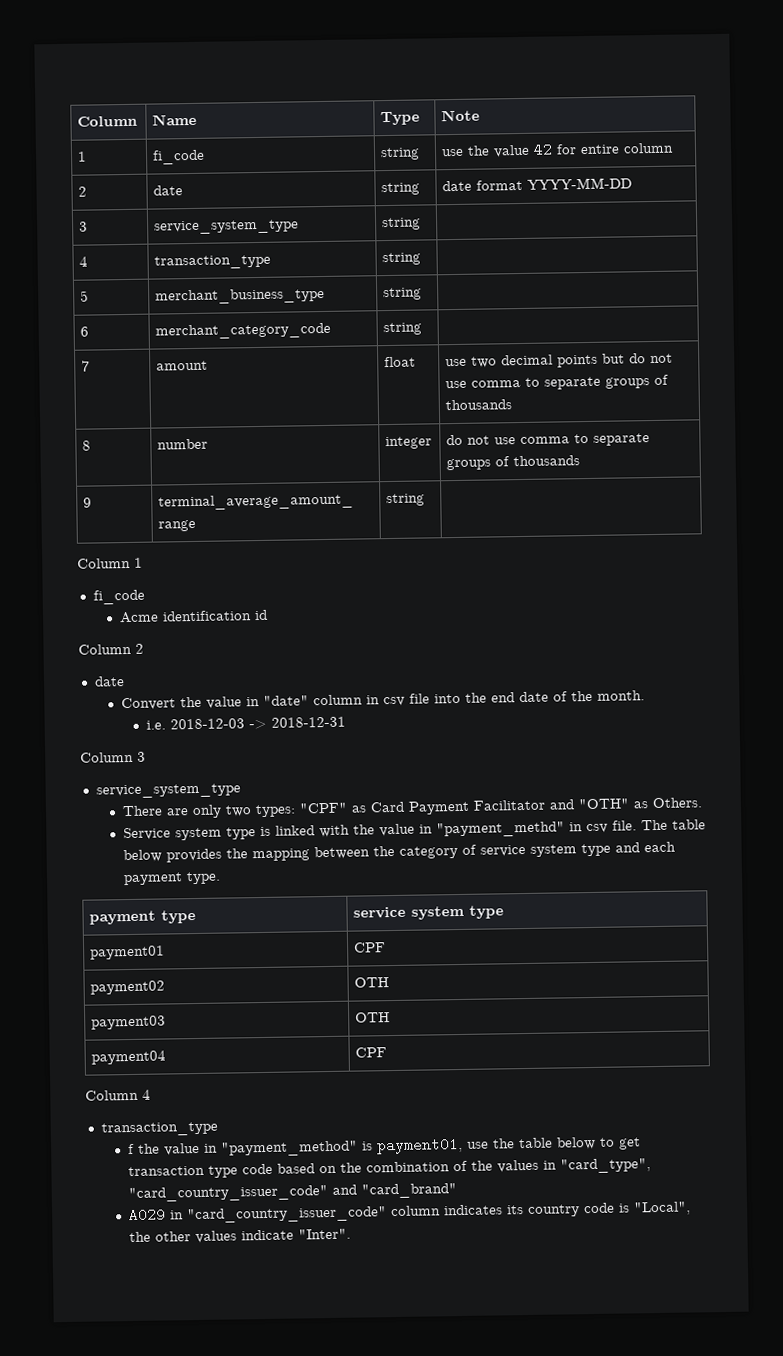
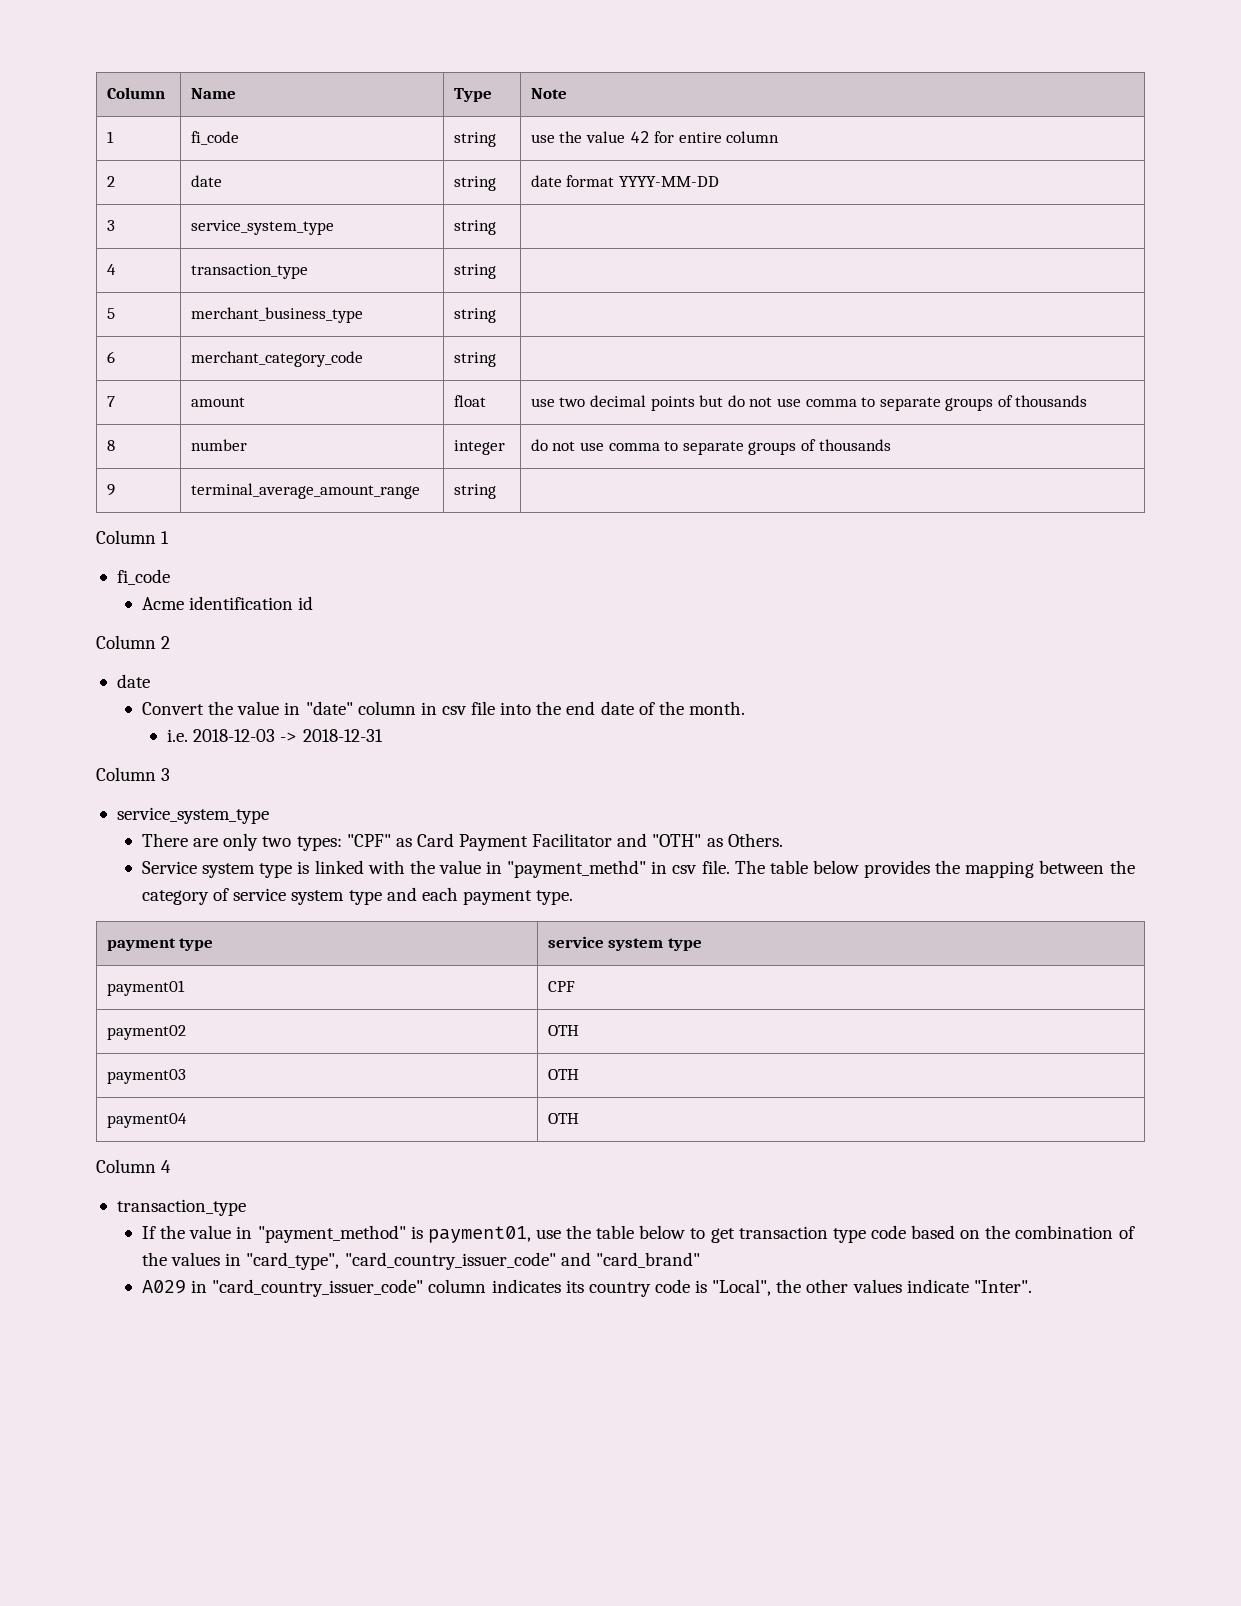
- payment04 | CPF
+ payment04 | OTH
- f the value in "payment_method" is payment01, use the table below to get transaction type code based on the combination of the values in "card_type", "card_country_issuer_code" and "card_brand"
+ If the value in "payment_method" is payment01, use the table below to get transaction type code based on the combination of the values in "card_type", "card_country_issuer_code" and "card_brand"

